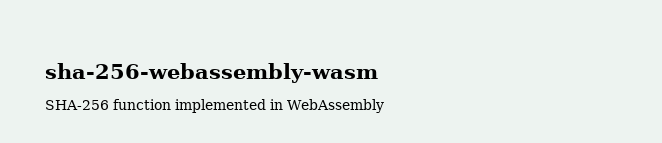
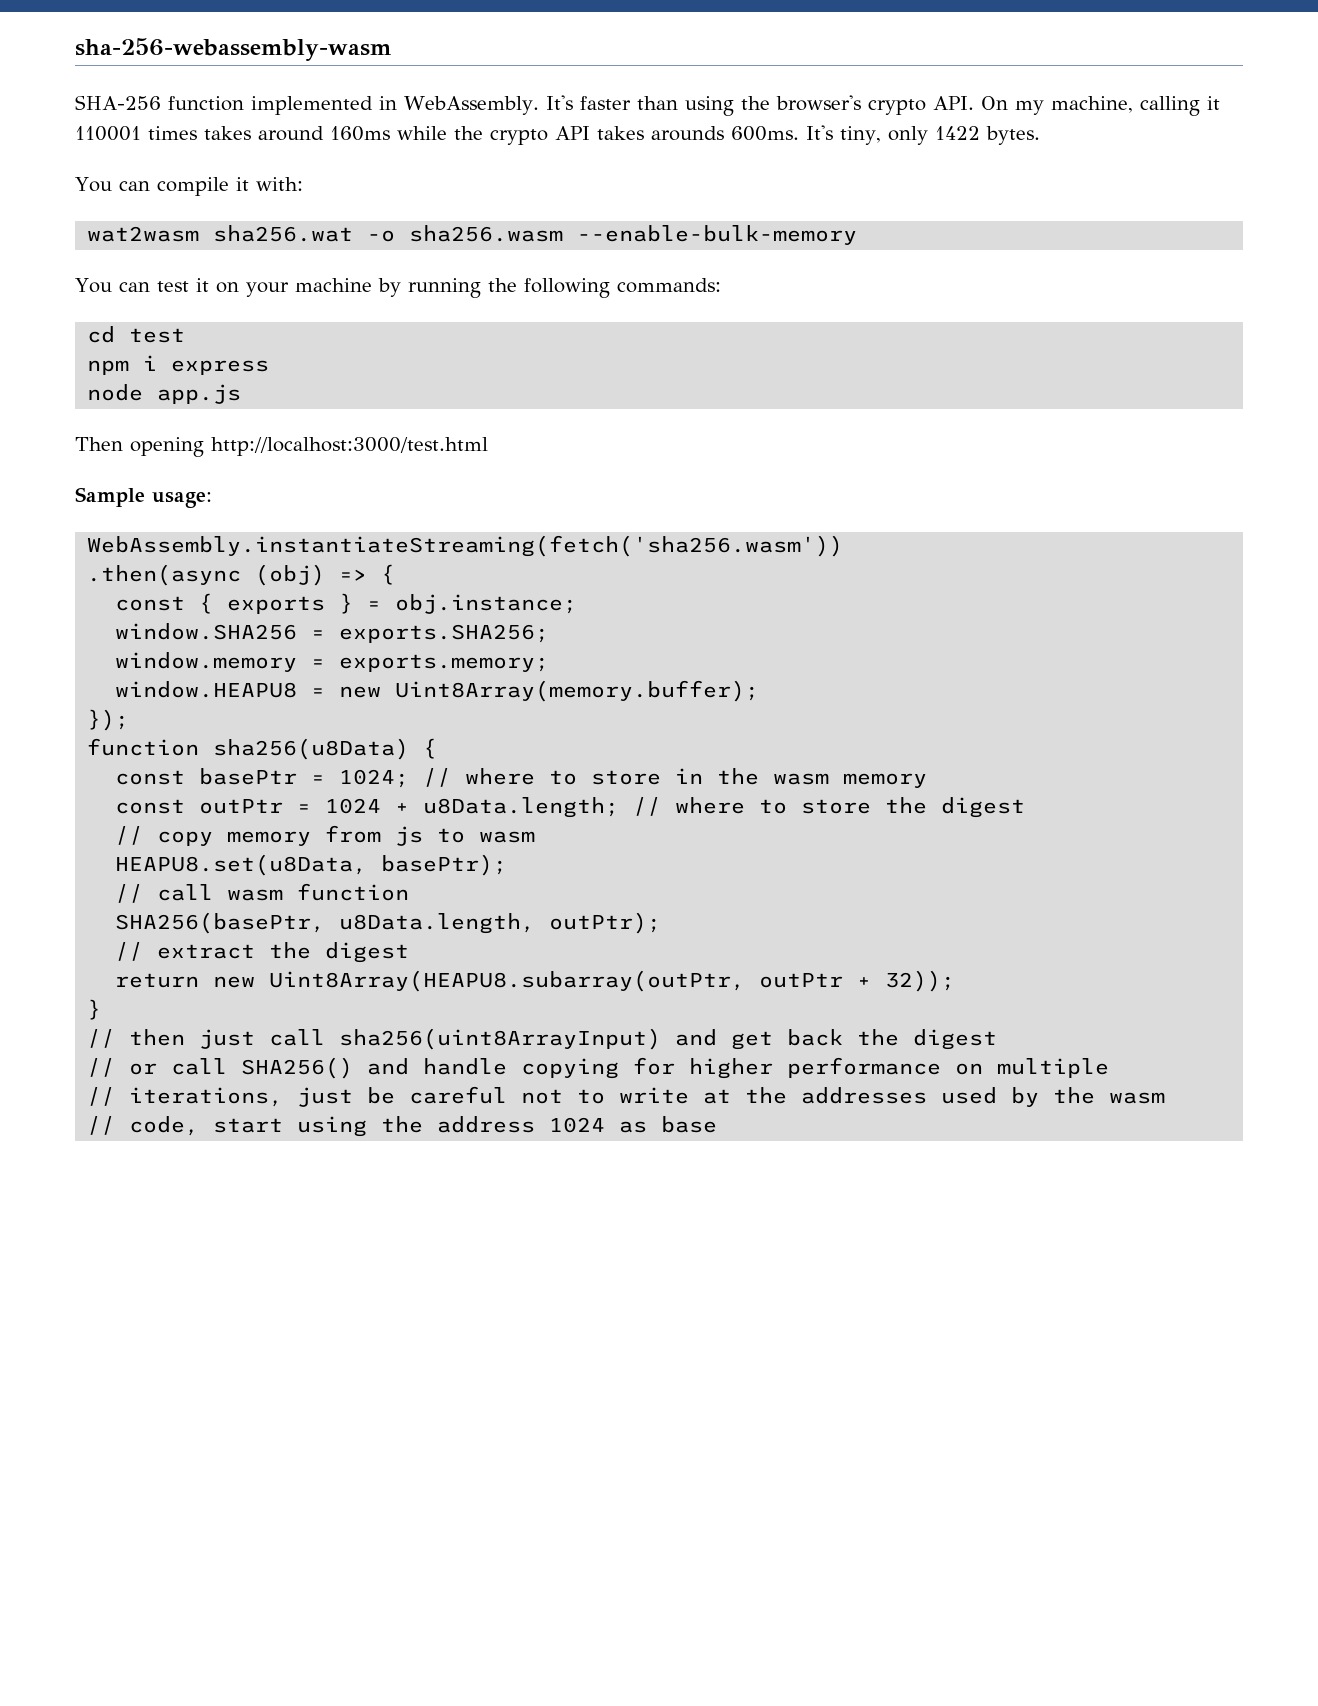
- SHA-256 function implemented in WebAssembly
+ SHA-256 function implemented in WebAssembly. It's faster than using the browser's crypto API. On my machine, calling it 110001 times takes around 160ms while the crypto API takes arounds 600ms. It's tiny, only 1422 bytes.
+ You can compile it with:
+ wat2wasm sha256.wat -o sha256.wasm --enable-bulk-memory
+ You can test it on your machine by running the following commands:
+ cd test
+ npm i express
+ node app.js
+ Then opening http://localhost:3000/test.html
+ Sample usage:
+ WebAssembly.instantiateStreaming(fetch('sha256.wasm'))
+ .then(async (obj) => {
+ const { exports } = obj.instance;
+ window.SHA256 = exports.SHA256;
+ window.memory = exports.memory;
+ window.HEAPU8 = new Uint8Array(memory.buffer);
+ });
+ function sha256(u8Data) {
+ const basePtr = 1024; // where to store in the wasm memory
+ const outPtr = 1024 + u8Data.length; // where to store the digest
+ // copy memory from js to wasm
+ HEAPU8.set(u8Data, basePtr);
+ // call wasm function
+ SHA256(basePtr, u8Data.length, outPtr);
+ // extract the digest
+ return new Uint8Array(HEAPU8.subarray(outPtr, outPtr + 32));
+ }
+ // then just call sha256(uint8ArrayInput) and get back the digest
+ // or call SHA256() and handle copying for higher performance on multiple
+ // iterations, just be careful not to write at the addresses used by the wasm
+ // code, start using the address 1024 as base

